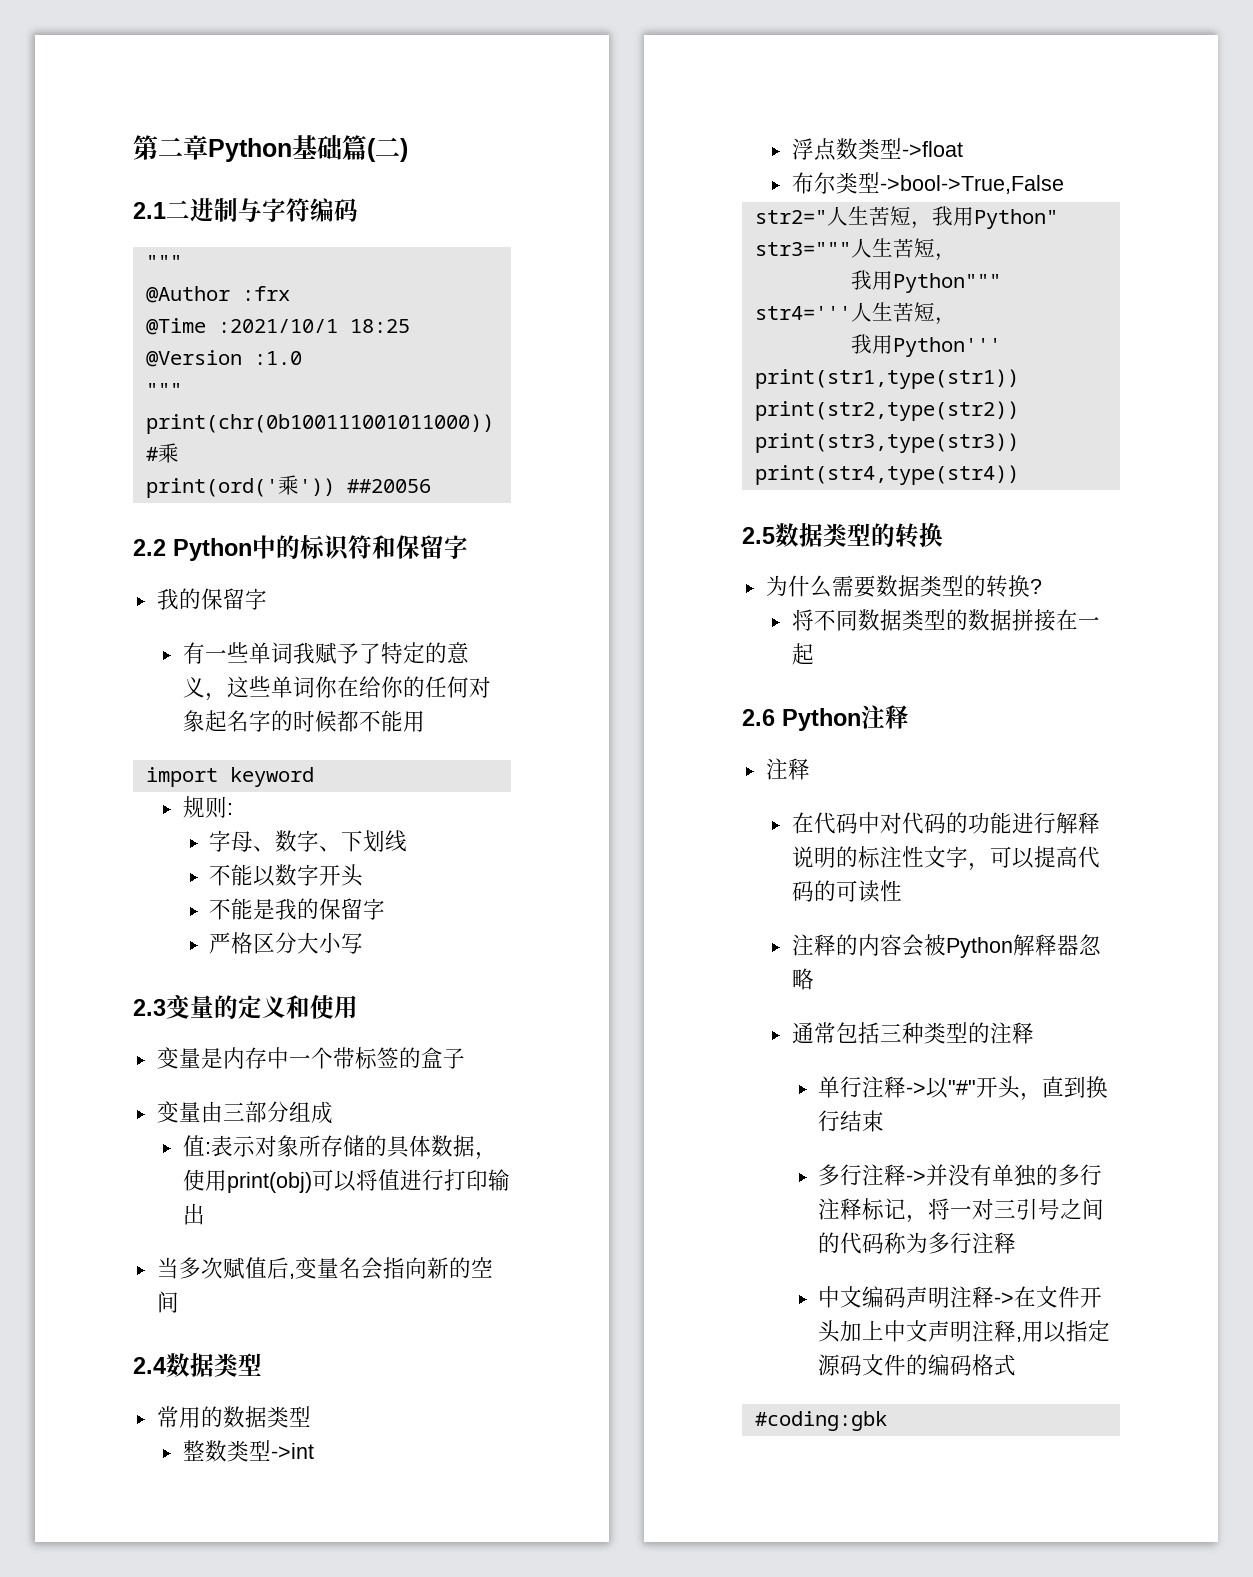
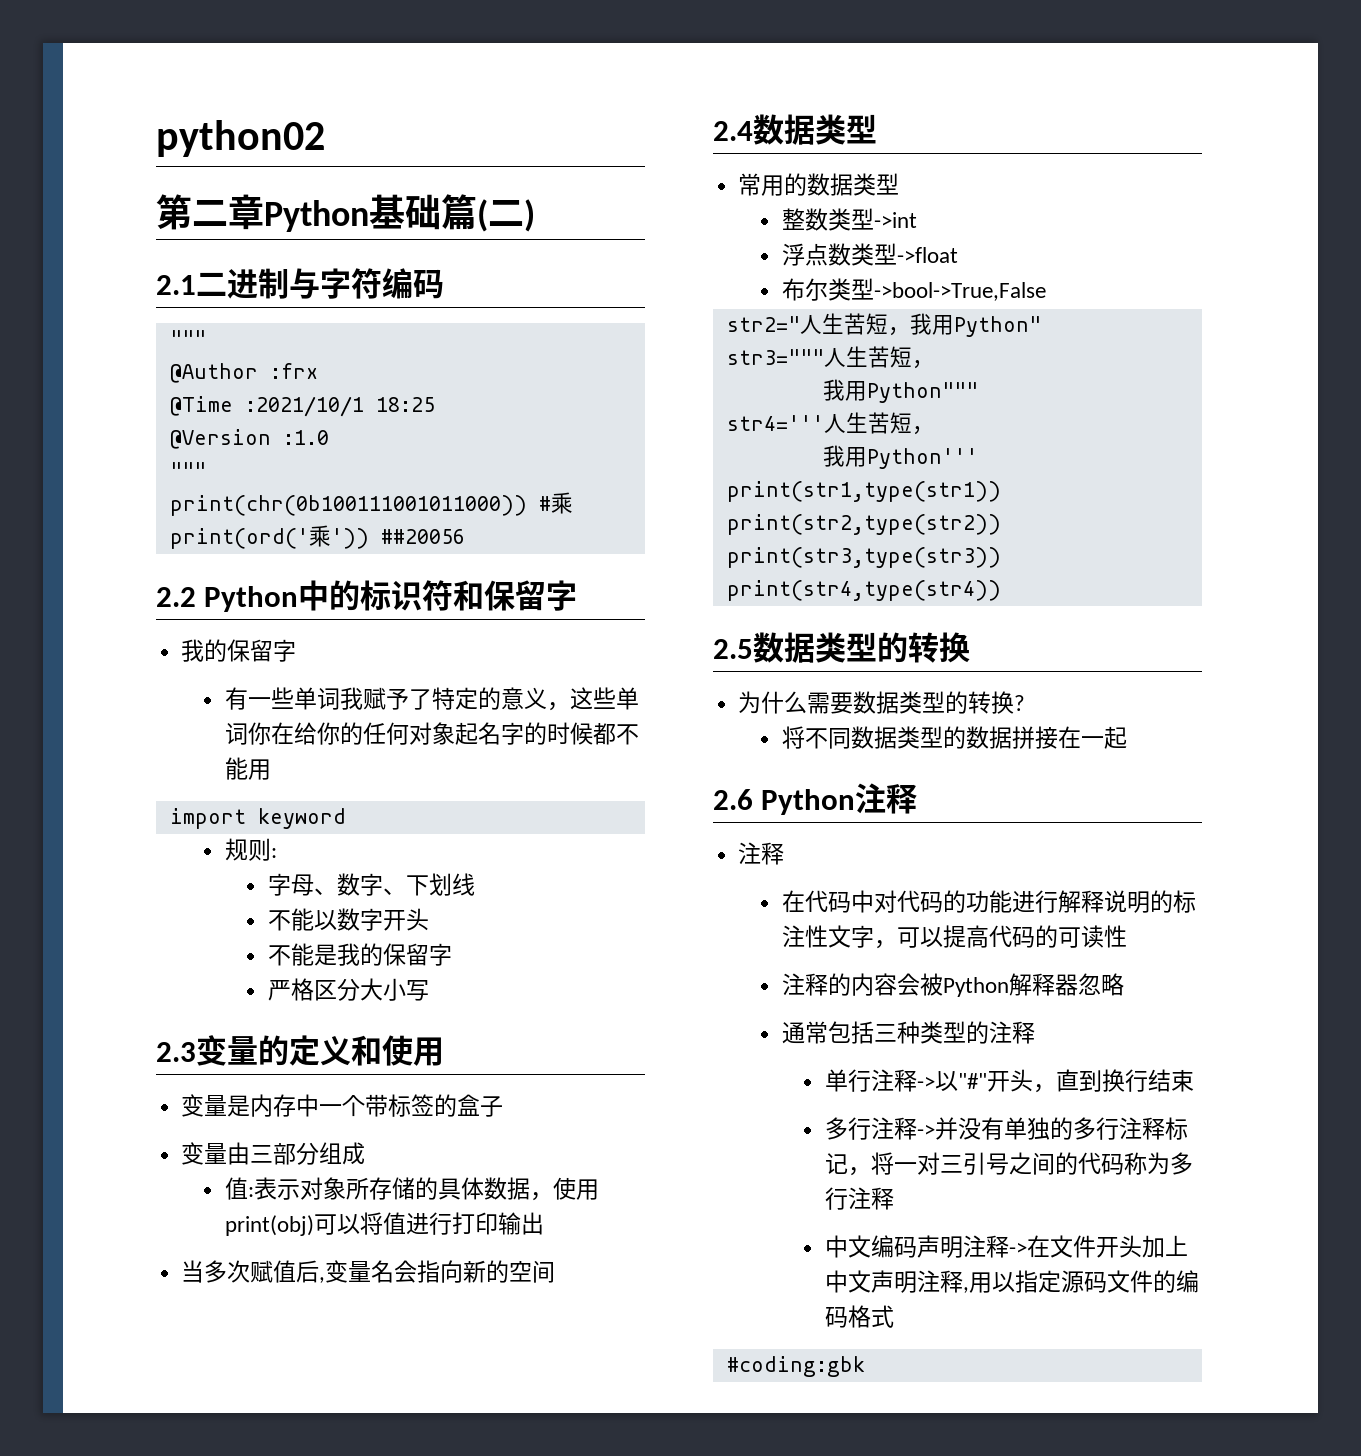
+ python02

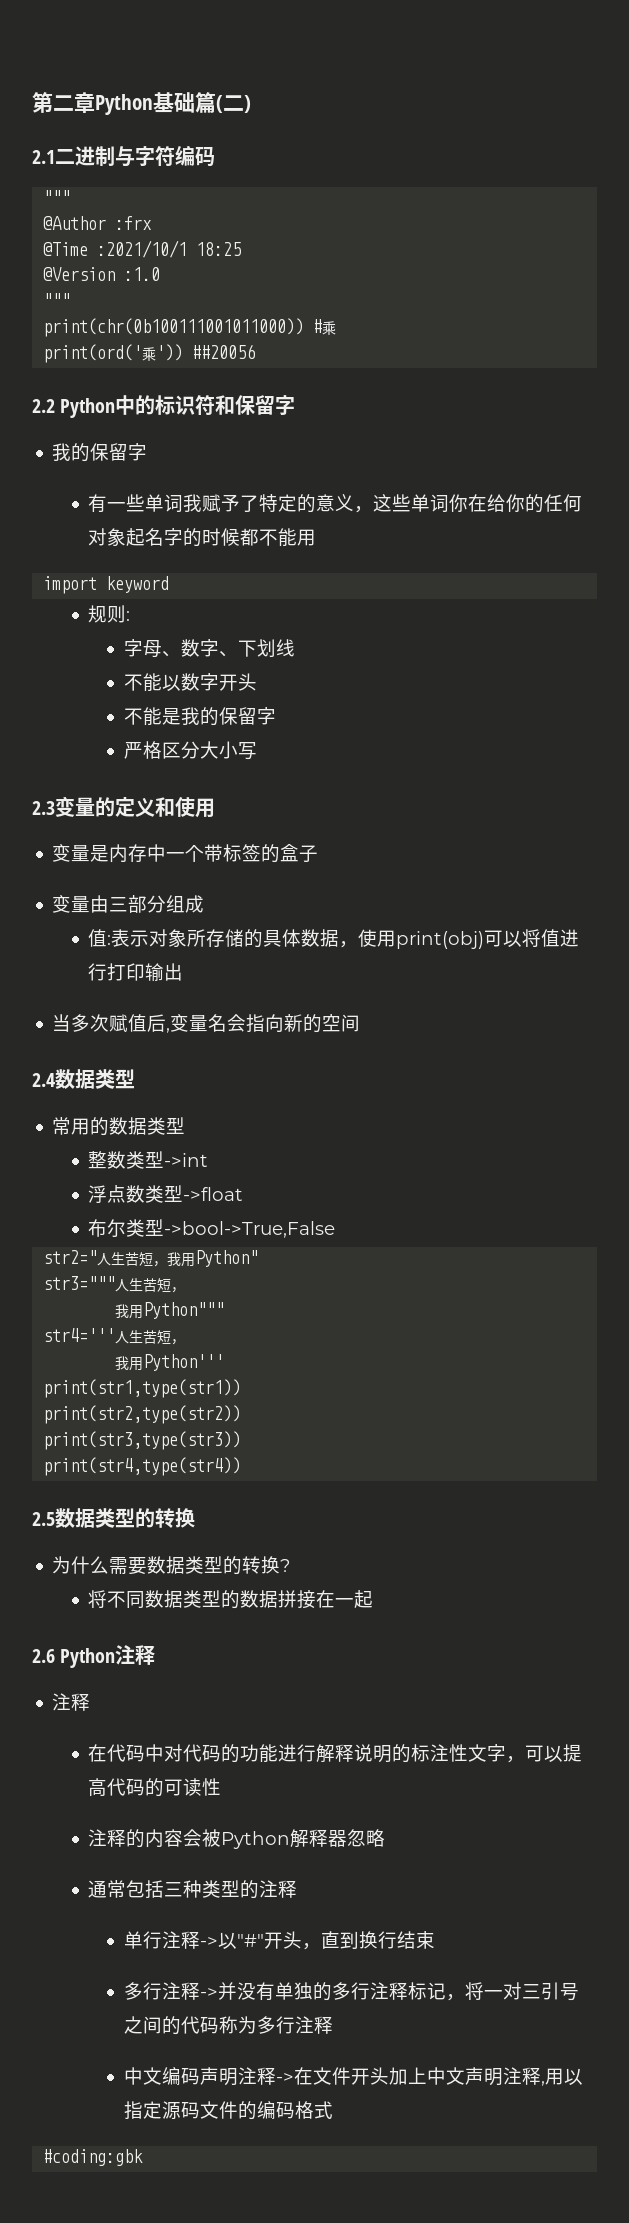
- python02

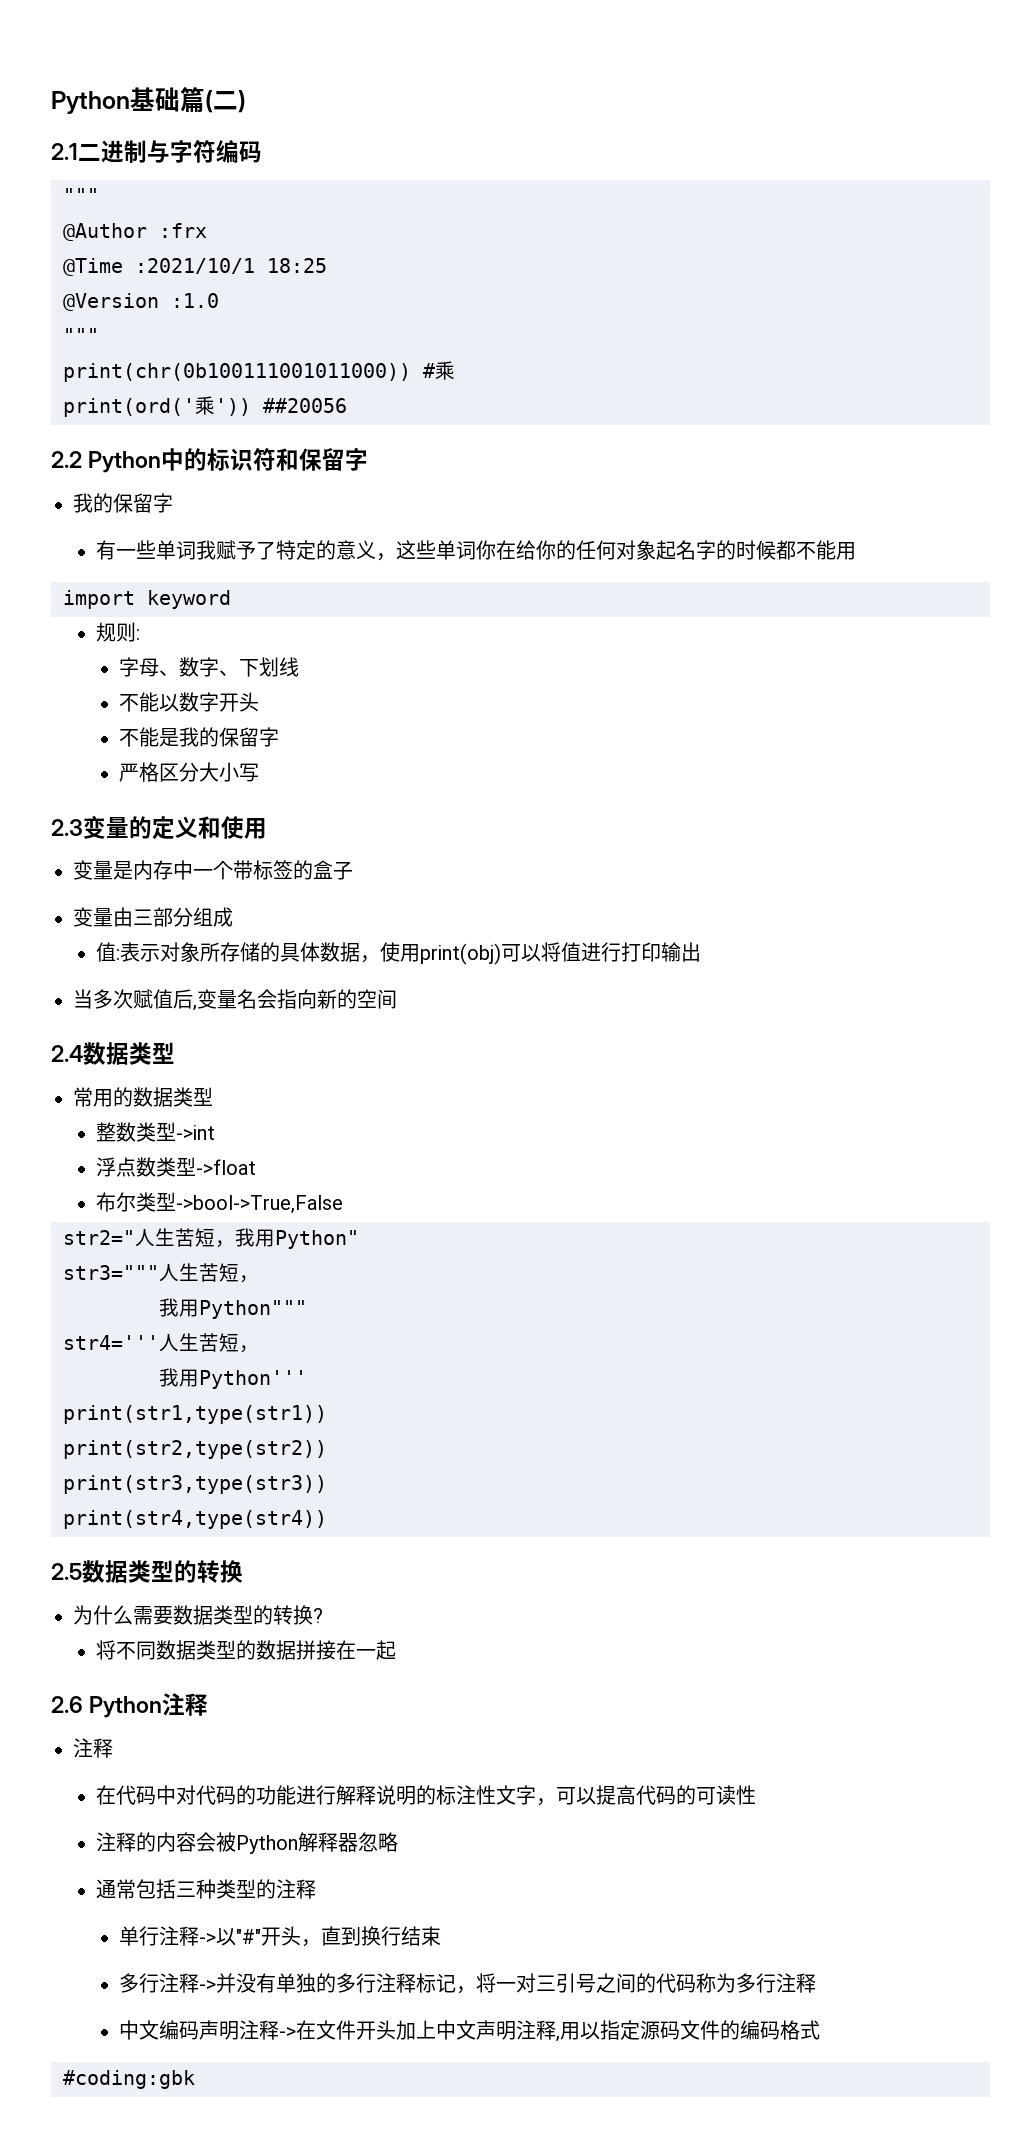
- 第二章Python基础篇(二)
+ Python基础篇(二)

